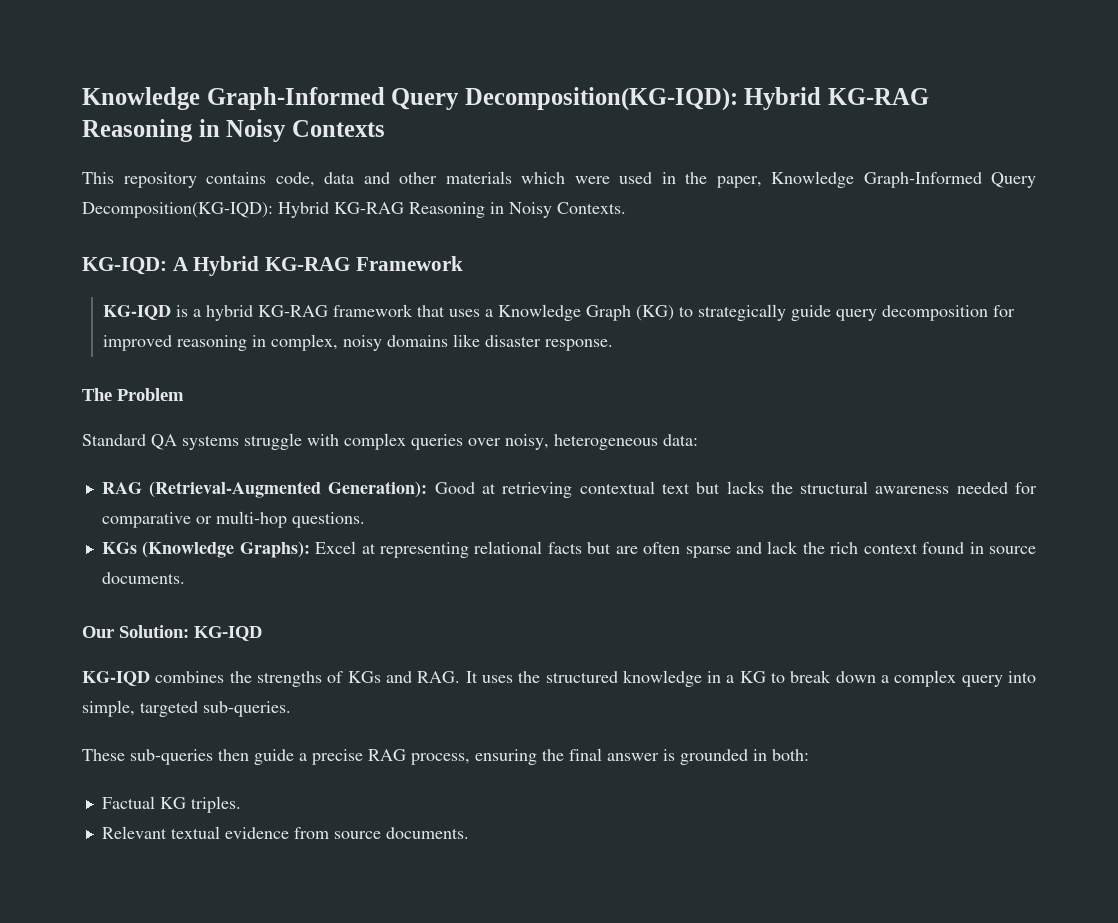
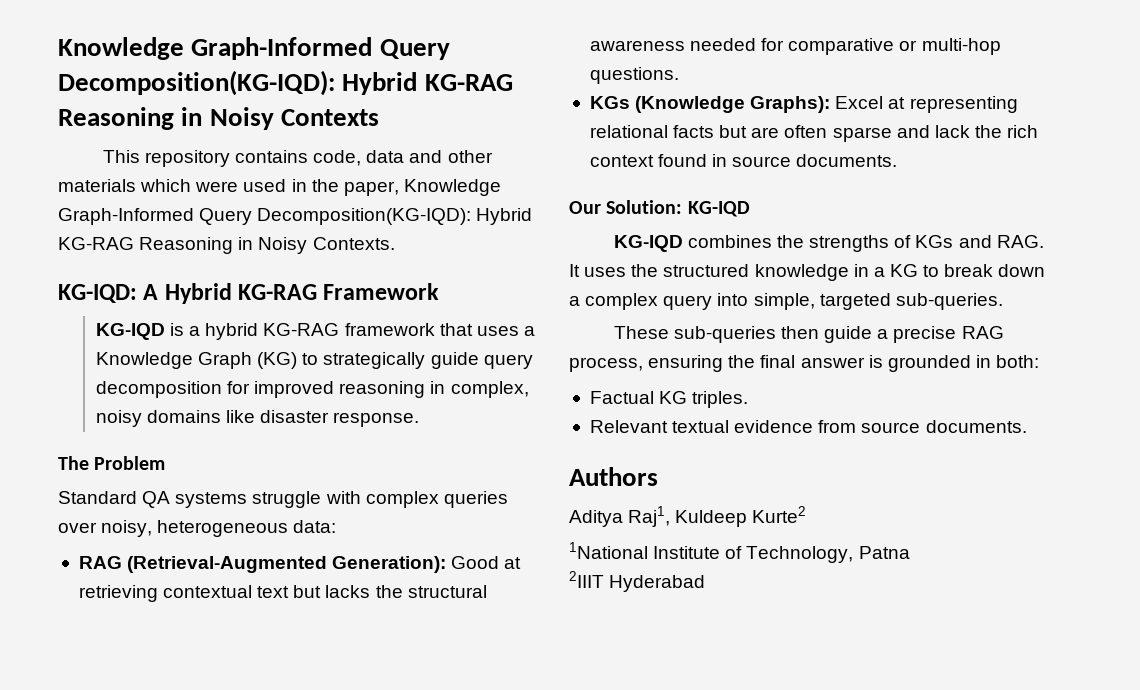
+ Authors
+ Aditya Raj1, Kuldeep Kurte2
+ 1National Institute of Technology, Patna
+ 2IIIT Hyderabad

